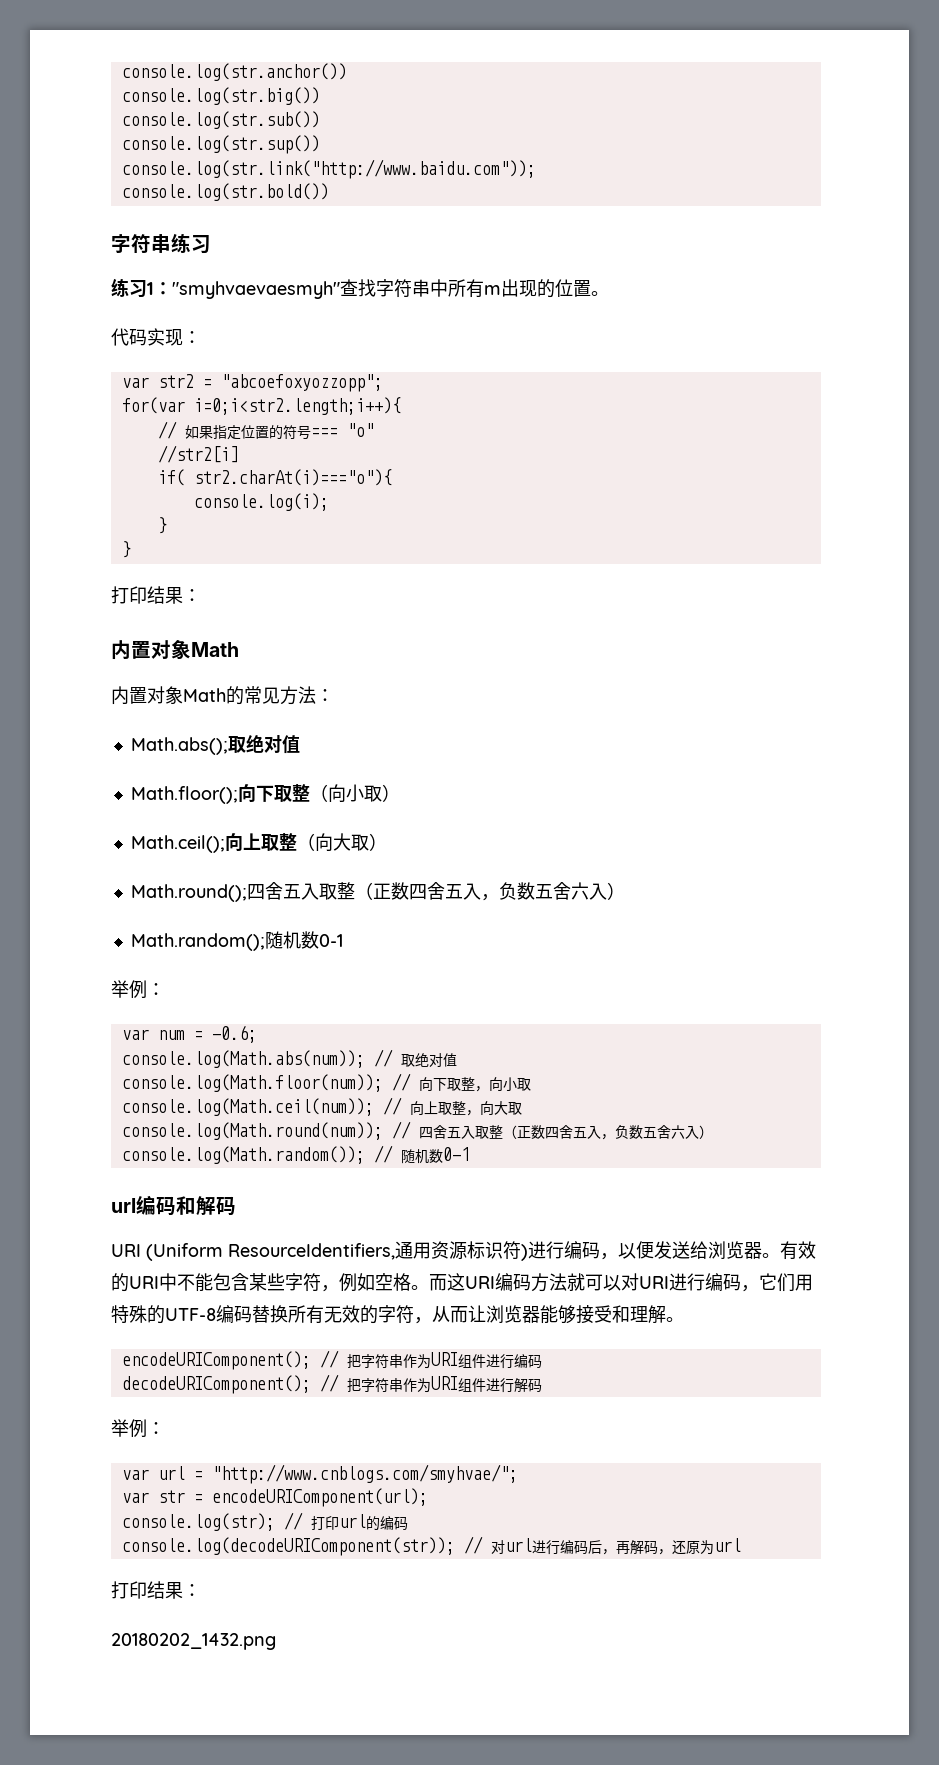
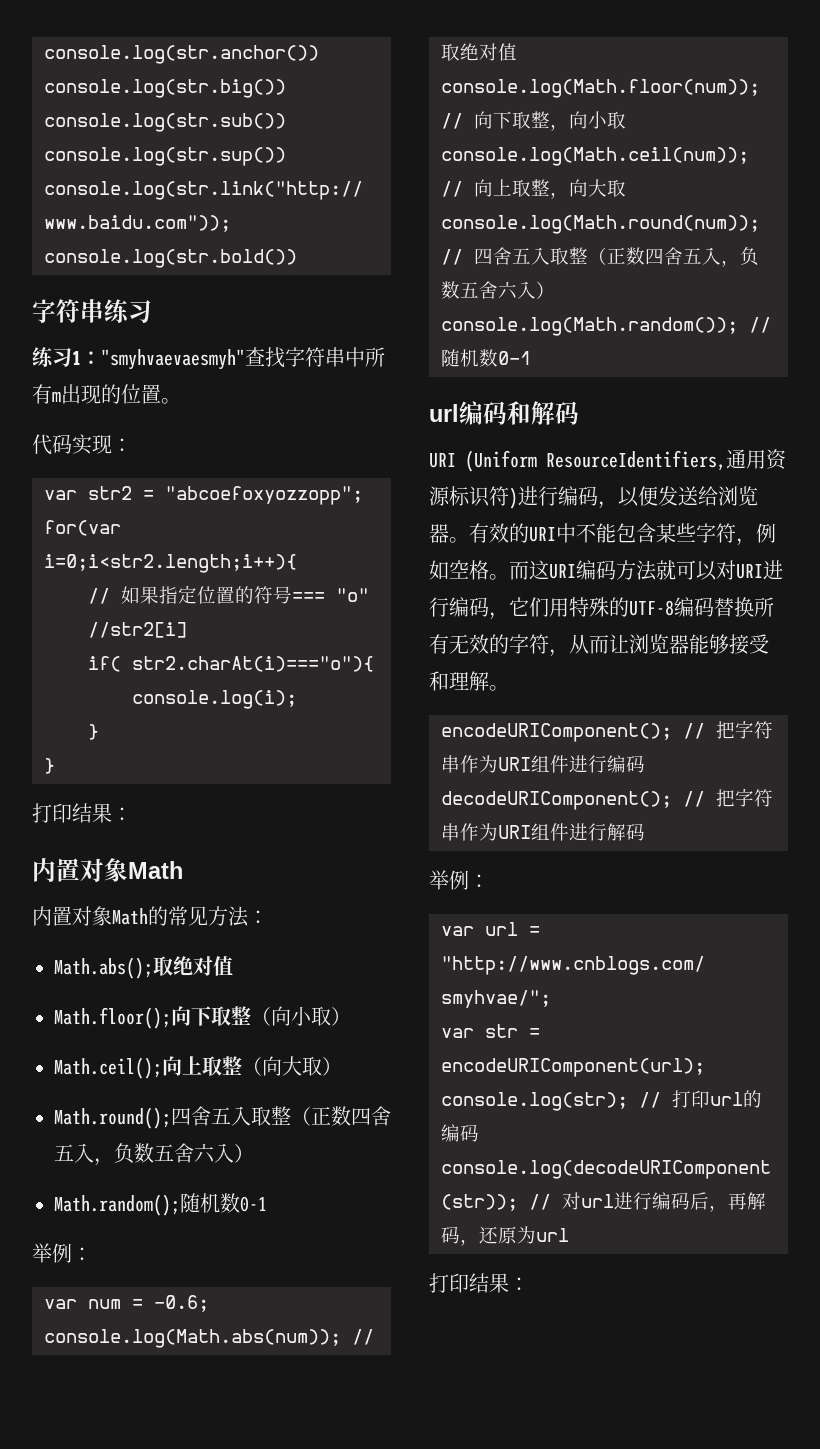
- 20180202_1432.png

